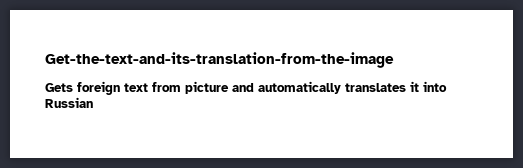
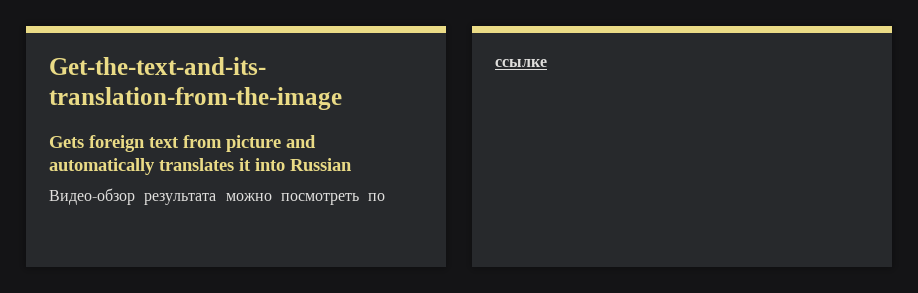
+ Видео-обзор результата можно посмотреть по ссылке

